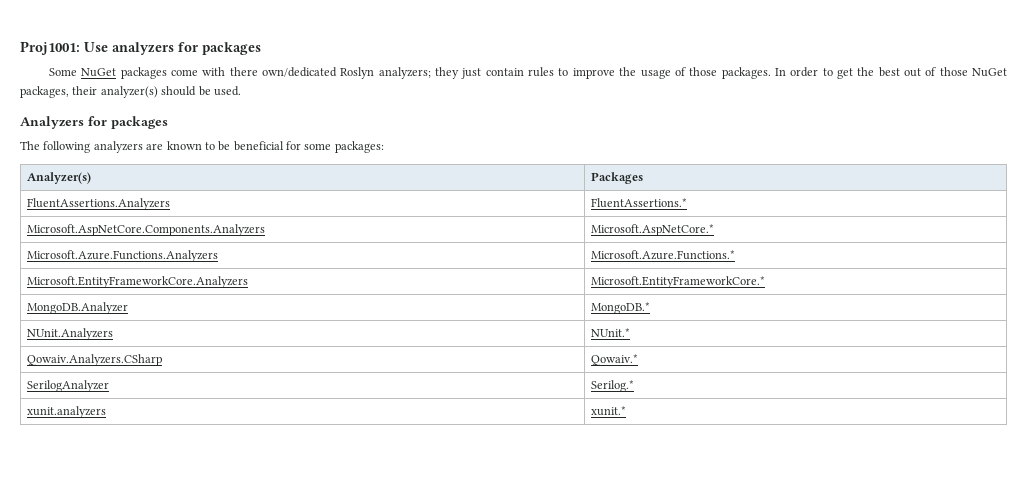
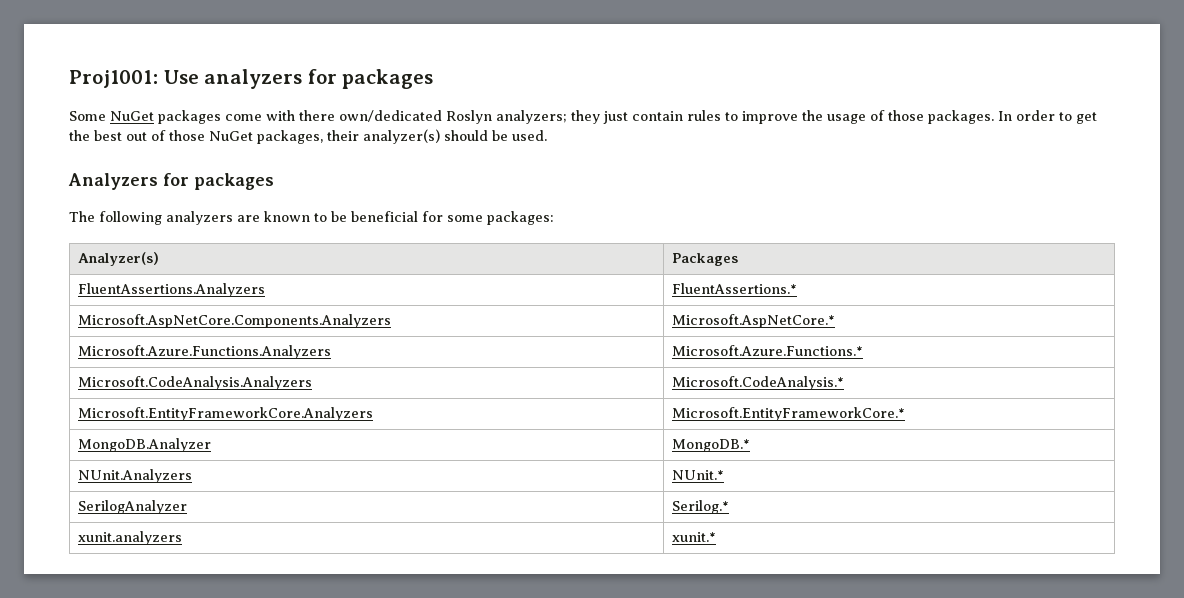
+ Microsoft.CodeAnalysis.Analyzers | Microsoft.CodeAnalysis.*
- Qowaiv.Analyzers.CSharp | Qowaiv.*

